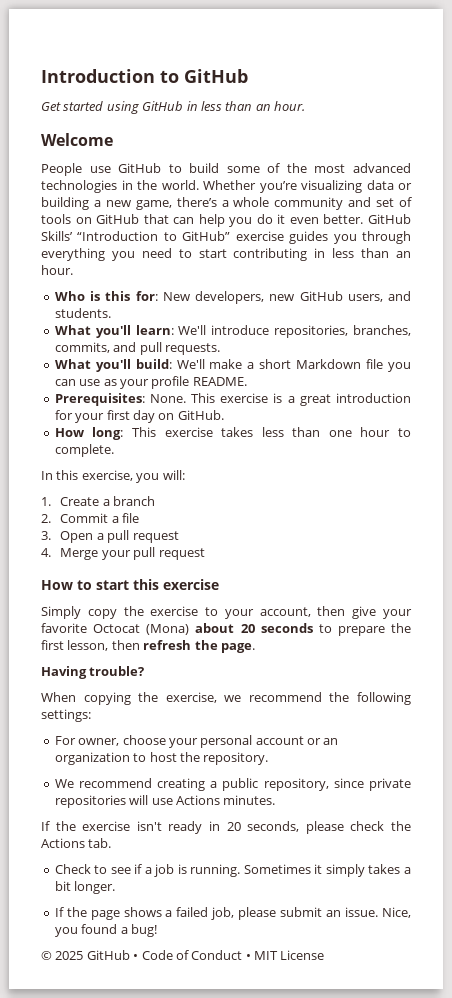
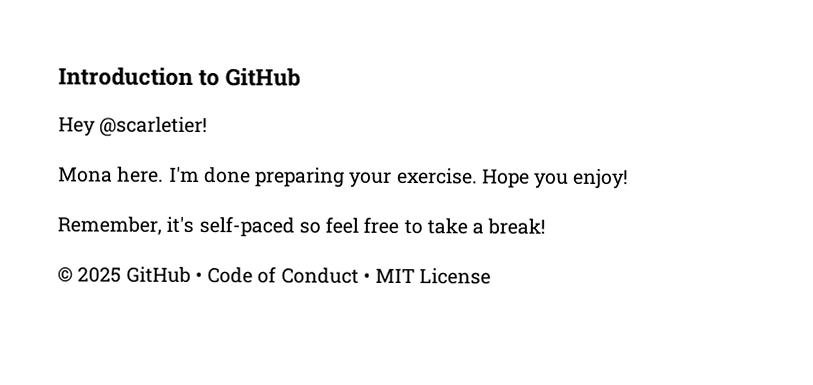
- Get started using GitHub in less than an hour.
- Welcome
- People use GitHub to build some of the most advanced technologies in the world. Whether you’re visualizing data or building a new game, there’s a whole community and set of tools on GitHub that can help you do it even better. GitHub Skills’ “Introduction to GitHub” exercise guides you through everything you need to start contributing in less than an hour.
- Who is this for: New developers, new GitHub users, and students.
- What you'll learn: We'll introduce repositories, branches, commits, and pull requests.
- What you'll build: We'll make a short Markdown file you can use as your profile README.
- Prerequisites: None. This exercise is a great introduction for your first day on GitHub.
- How long: This exercise takes less than one hour to complete.
- In this exercise, you will:
- 1. Create a branch
- 2. Commit a file
- 3. Open a pull request
- 4. Merge your pull request
- How to start this exercise
- Simply copy the exercise to your account, then give your favorite Octocat (Mona) about 20 seconds to prepare the first lesson, then refresh the page.
- Having trouble?
- When copying the exercise, we recommend the following settings:
- For owner, choose your personal account or an organization to host the repository.
- We recommend creating a public repository, since private repositories will use Actions minutes.
- If the exercise isn't ready in 20 seconds, please check the Actions tab.
- Check to see if a job is running. Sometimes it simply takes a bit longer.
- If the page shows a failed job, please submit an issue. Nice, you found a bug!
+ Hey @scarletier!
+ Mona here. I'm done preparing your exercise. Hope you enjoy!
+ Remember, it's self-paced so feel free to take a break!

